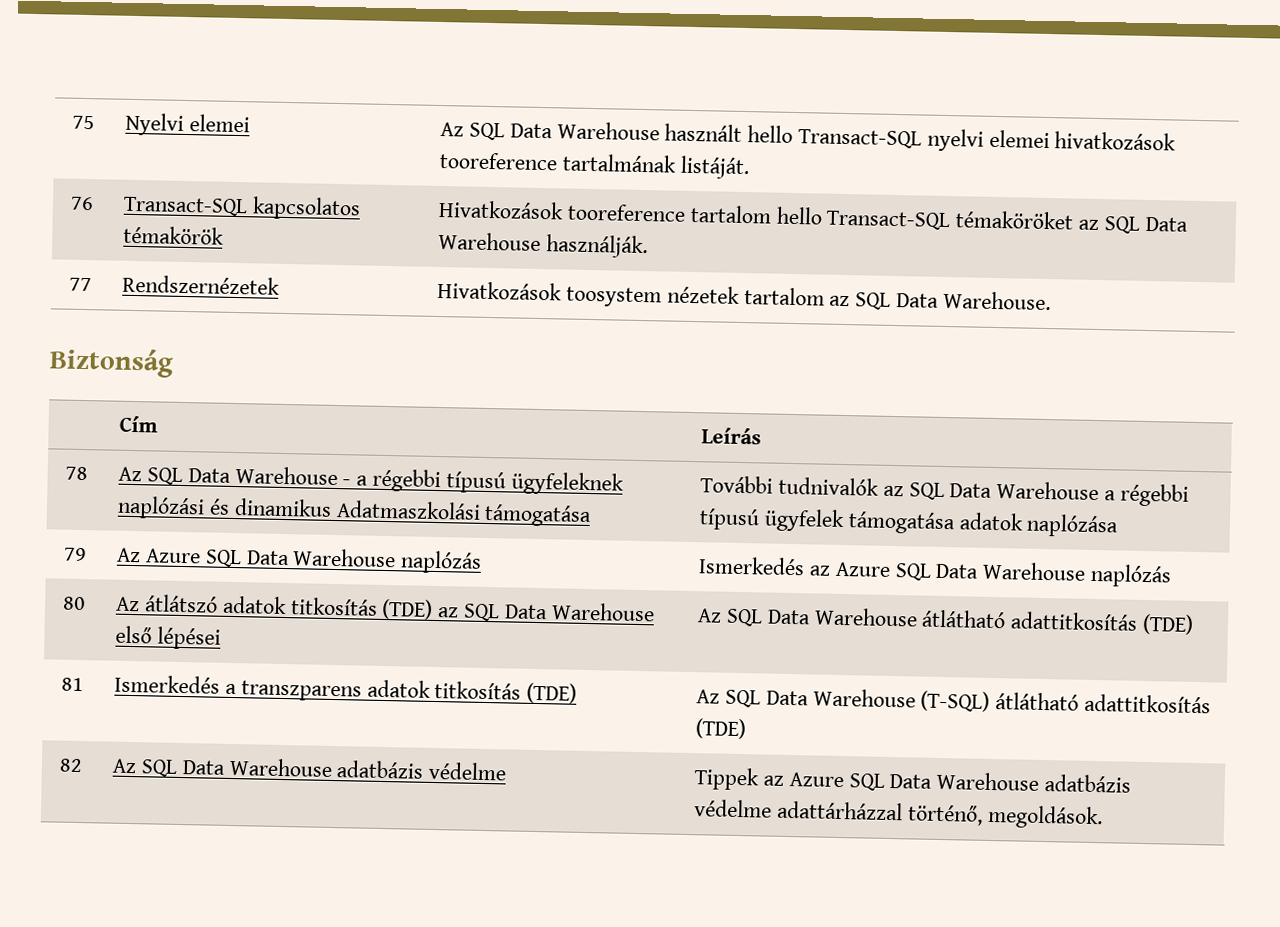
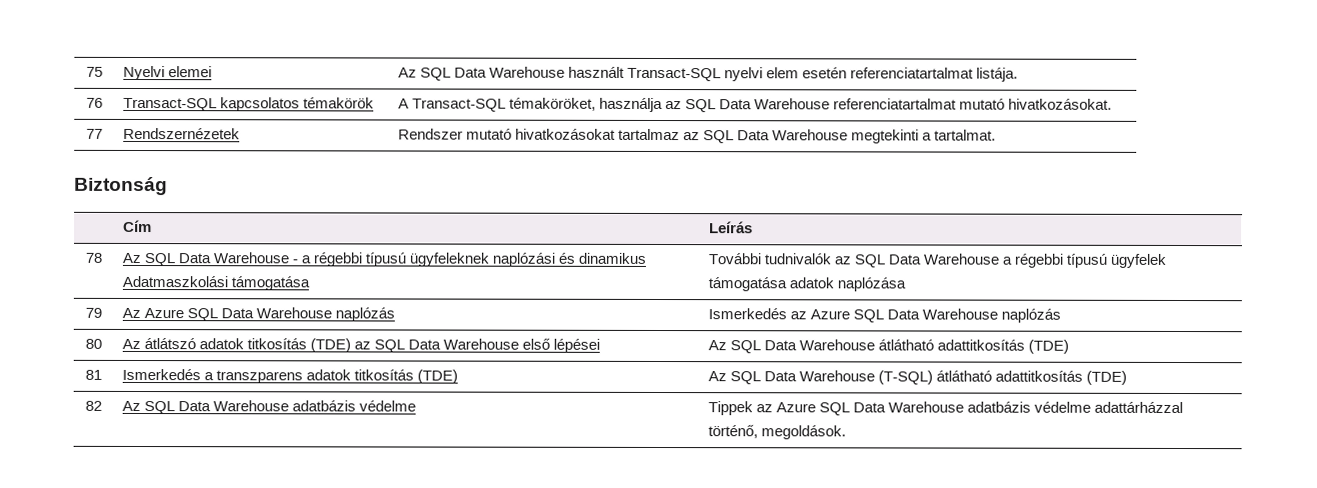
- 75 | Nyelvi elemei | Az SQL Data Warehouse használt hello Transact-SQL nyelvi elemei hivatkozások tooreference tartalmának listáját.
+ 75 | Nyelvi elemei | Az SQL Data Warehouse használt Transact-SQL nyelvi elem esetén referenciatartalmat listája.
- 76 | Transact-SQL kapcsolatos témakörök | Hivatkozások tooreference tartalom hello Transact-SQL témaköröket az SQL Data Warehouse használják.
+ 76 | Transact-SQL kapcsolatos témakörök | A Transact-SQL témaköröket, használja az SQL Data Warehouse referenciatartalmat mutató hivatkozásokat.
- 77 | Rendszernézetek | Hivatkozások toosystem nézetek tartalom az SQL Data Warehouse.
+ 77 | Rendszernézetek | Rendszer mutató hivatkozásokat tartalmaz az SQL Data Warehouse megtekinti a tartalmat.

